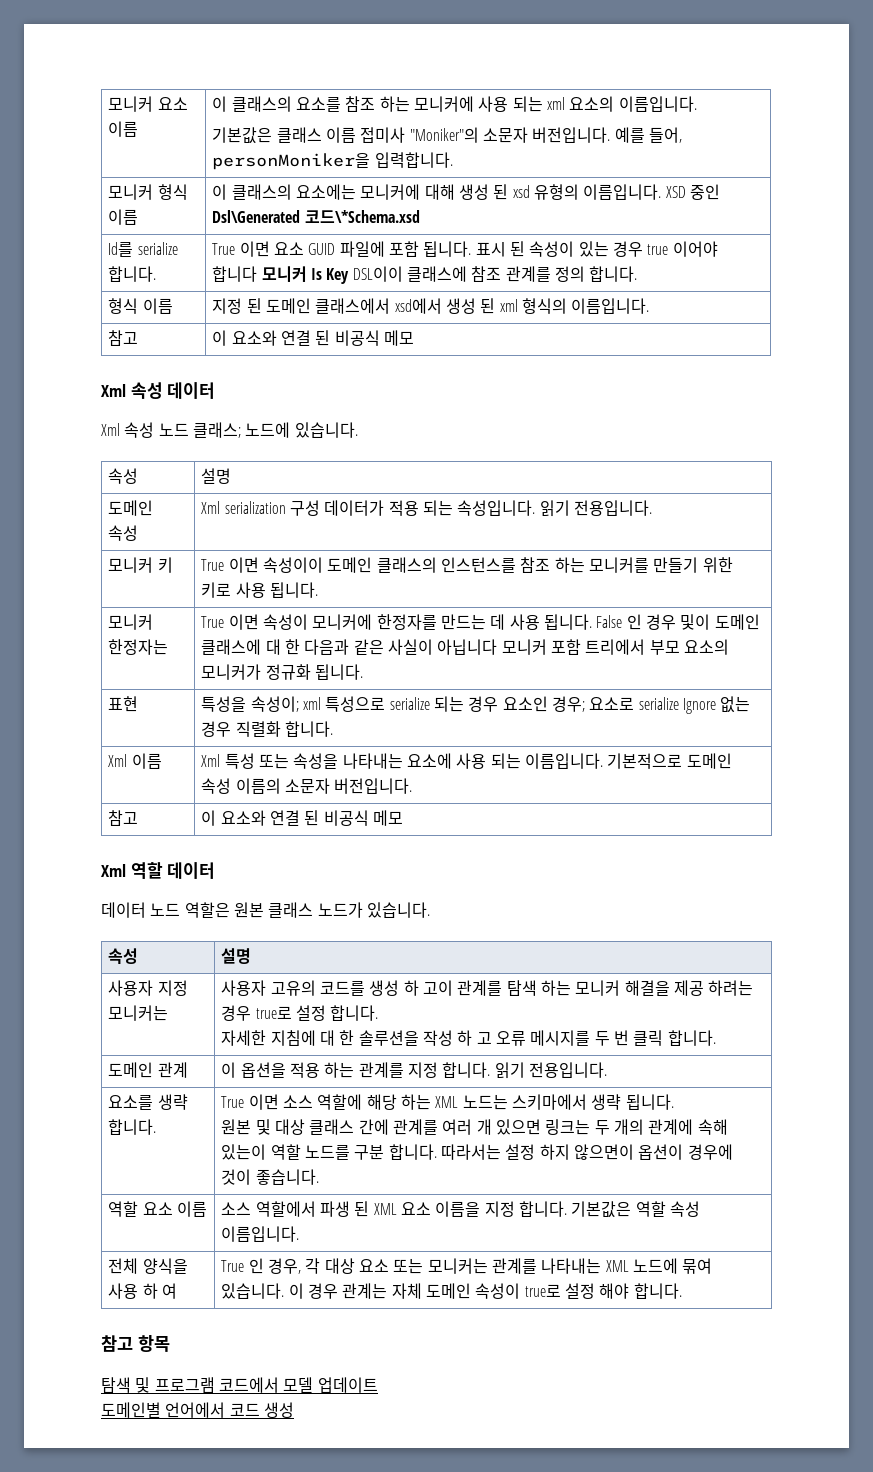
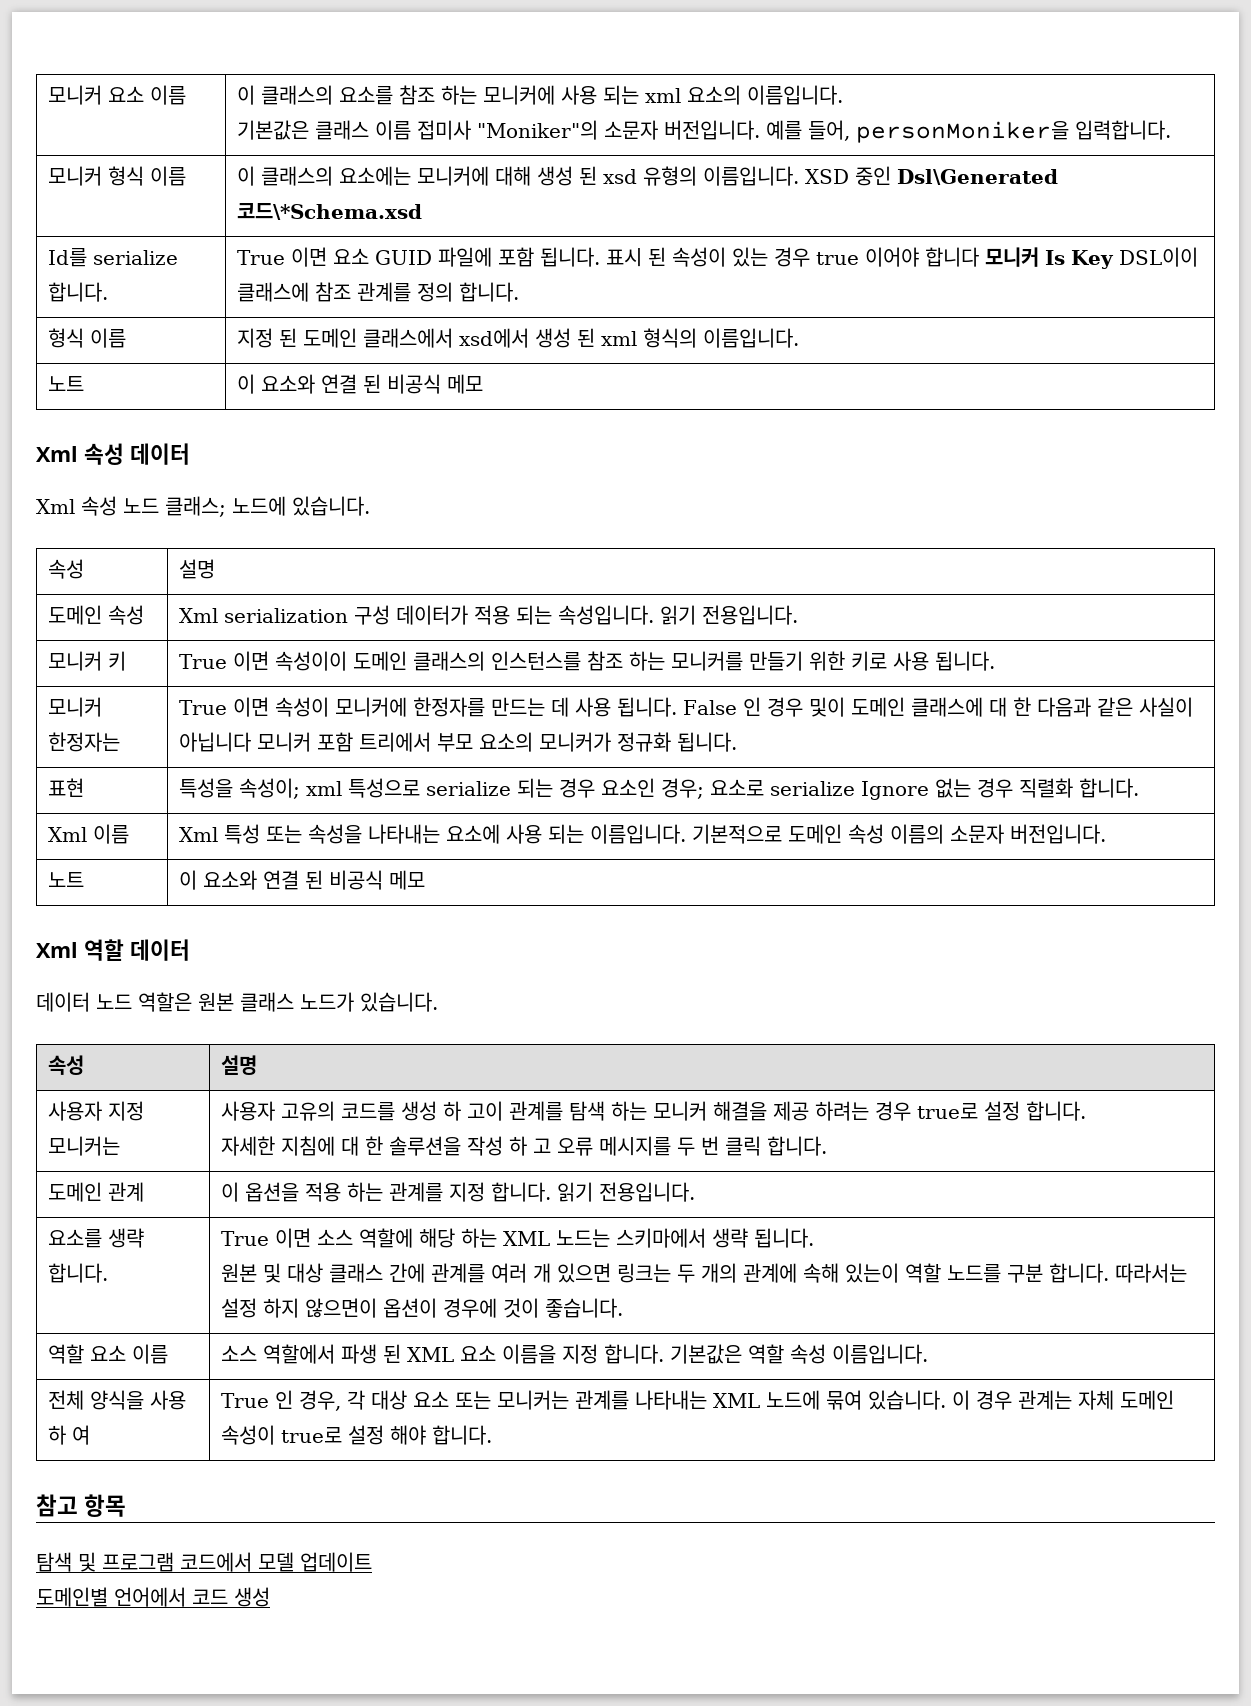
  형식 이름 | 지정 된 도메인 클래스에서 xsd에서 생성 된 xml 형식의 이름입니다.
- 참고 | 이 요소와 연결 된 비공식 메모
+ 노트 | 이 요소와 연결 된 비공식 메모
  Xml 이름 | Xml 특성 또는 속성을 나타내는 요소에 사용 되는 이름입니다. 기본적으로 도메인 속성 이름의 소문자 버전입니다.
- 참고 | 이 요소와 연결 된 비공식 메모
+ 노트 | 이 요소와 연결 된 비공식 메모

